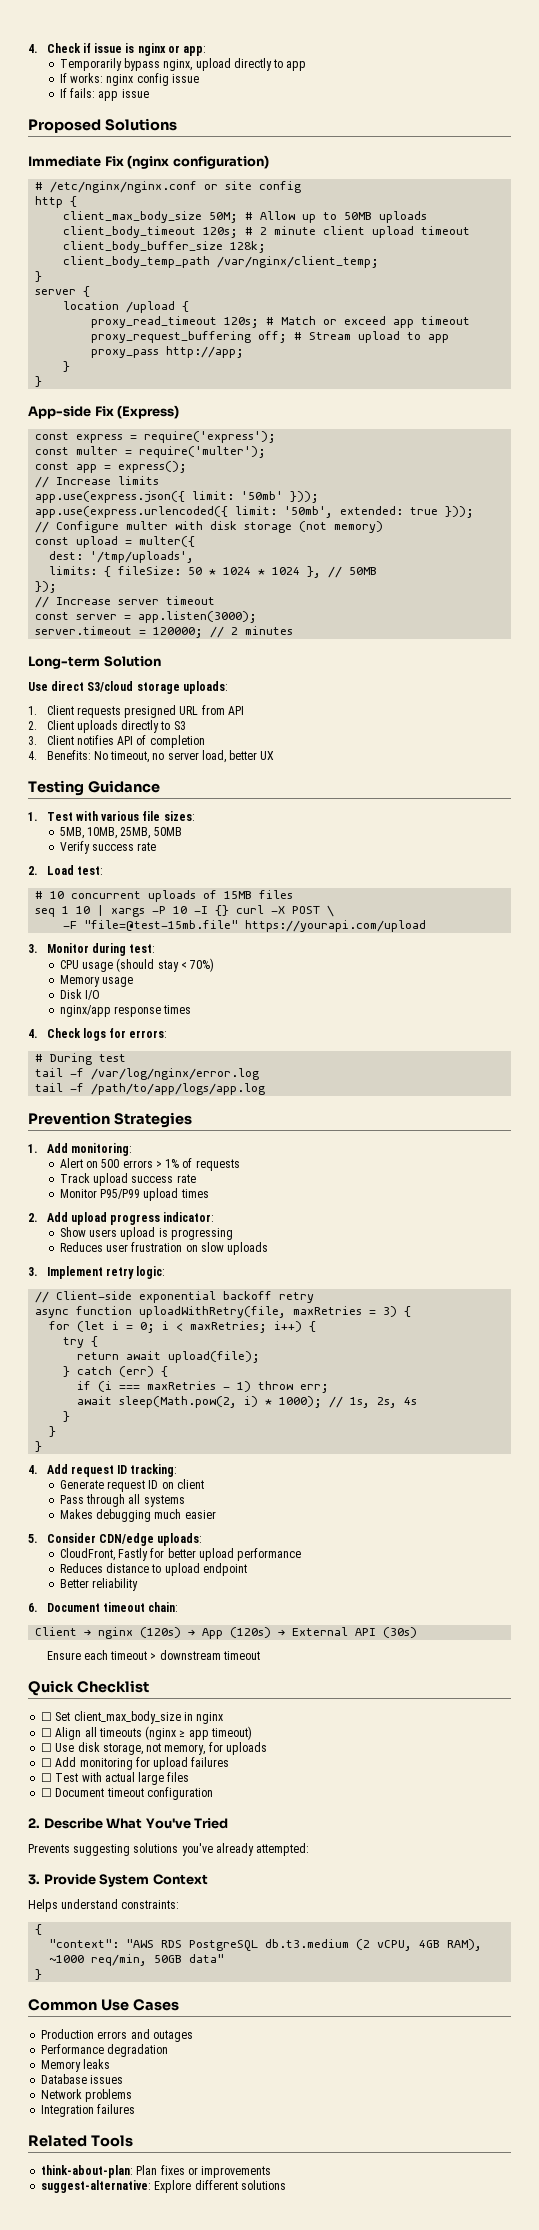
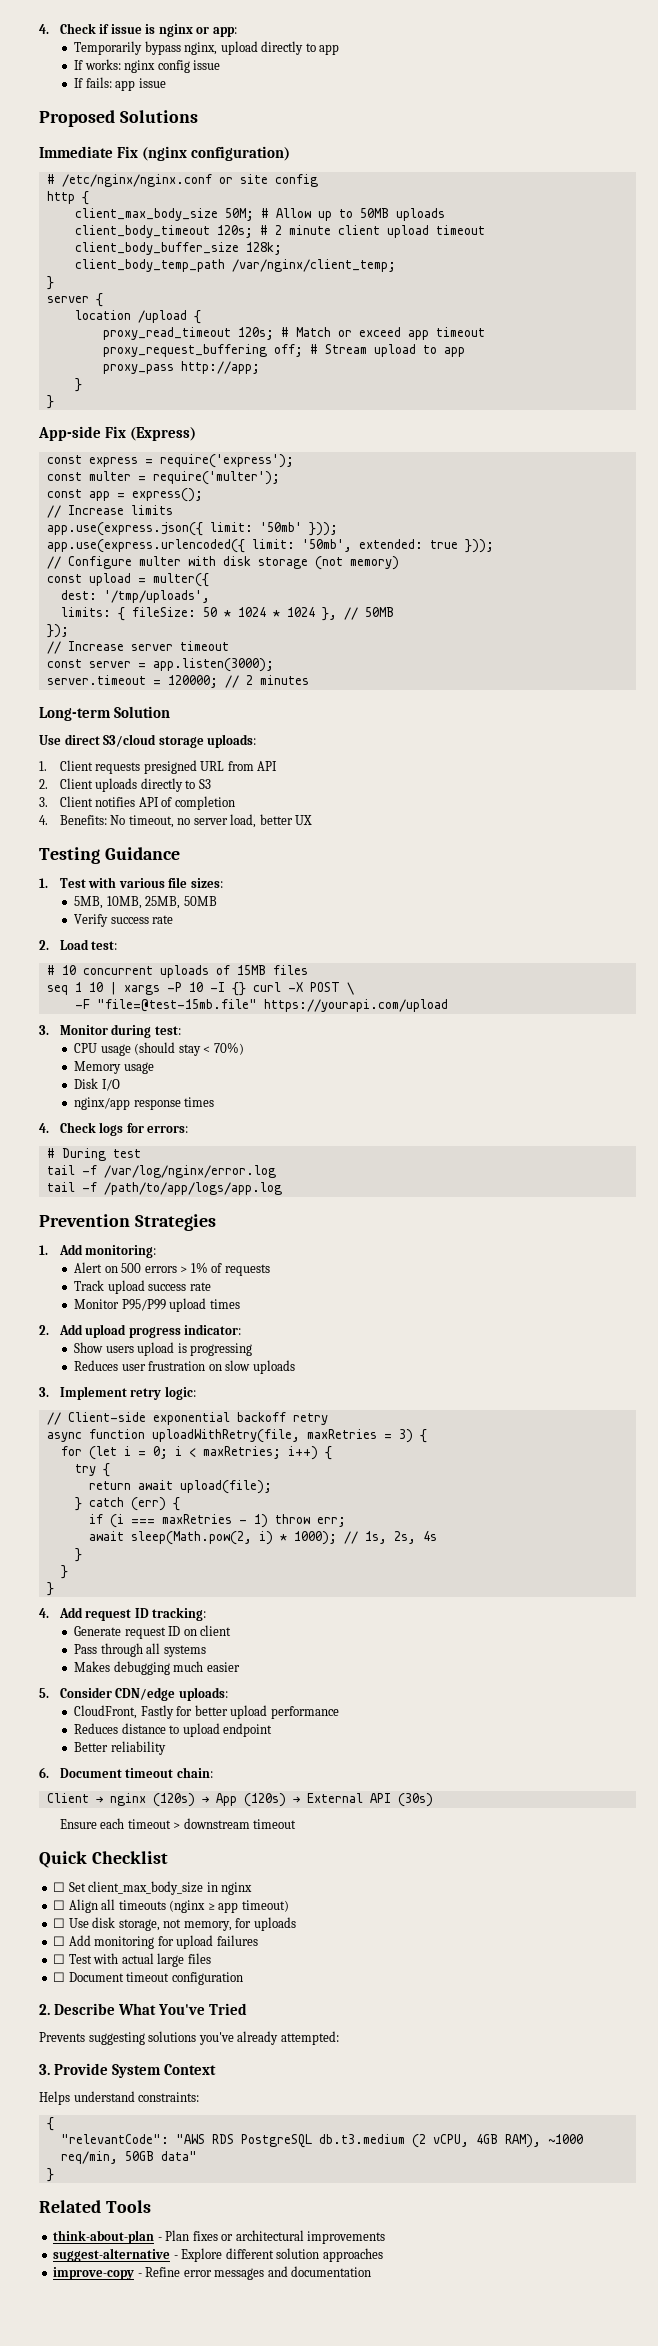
- "context": "AWS RDS PostgreSQL db.t3.medium (2 vCPU, 4GB RAM), ~1000 req/min, 50GB data"
+ "relevantCode": "AWS RDS PostgreSQL db.t3.medium (2 vCPU, 4GB RAM), ~1000 req/min, 50GB data"
- Common Use Cases
- Production errors and outages
- Performance degradation
- Memory leaks
- Database issues
- Network problems
- Integration failures
- think-about-plan: Plan fixes or improvements
+ think-about-plan - Plan fixes or architectural improvements
- suggest-alternative: Explore different solutions
+ suggest-alternative - Explore different solution approaches
+ improve-copy - Refine error messages and documentation

